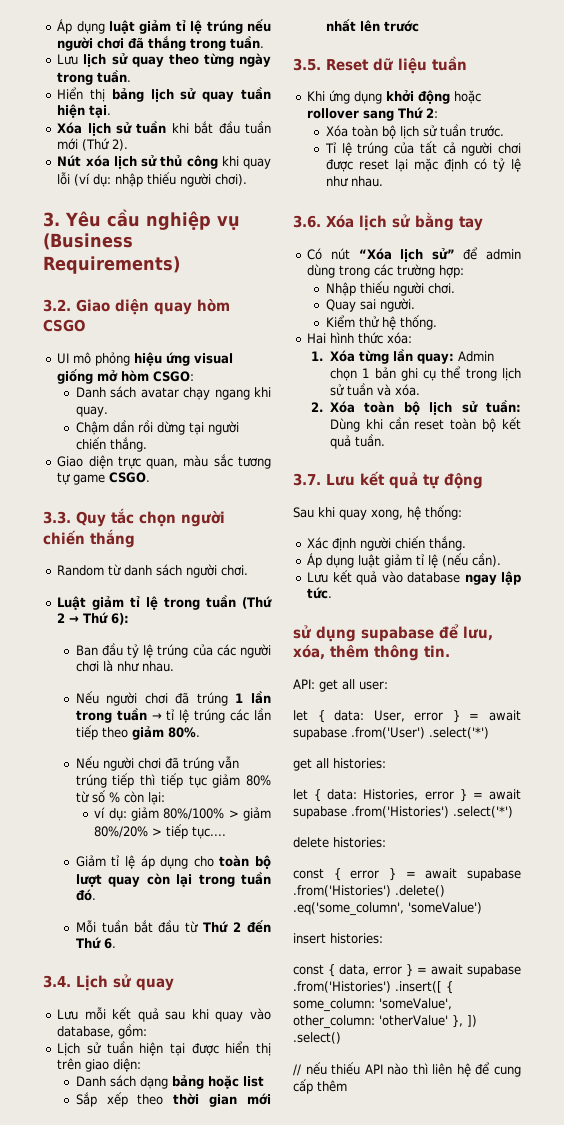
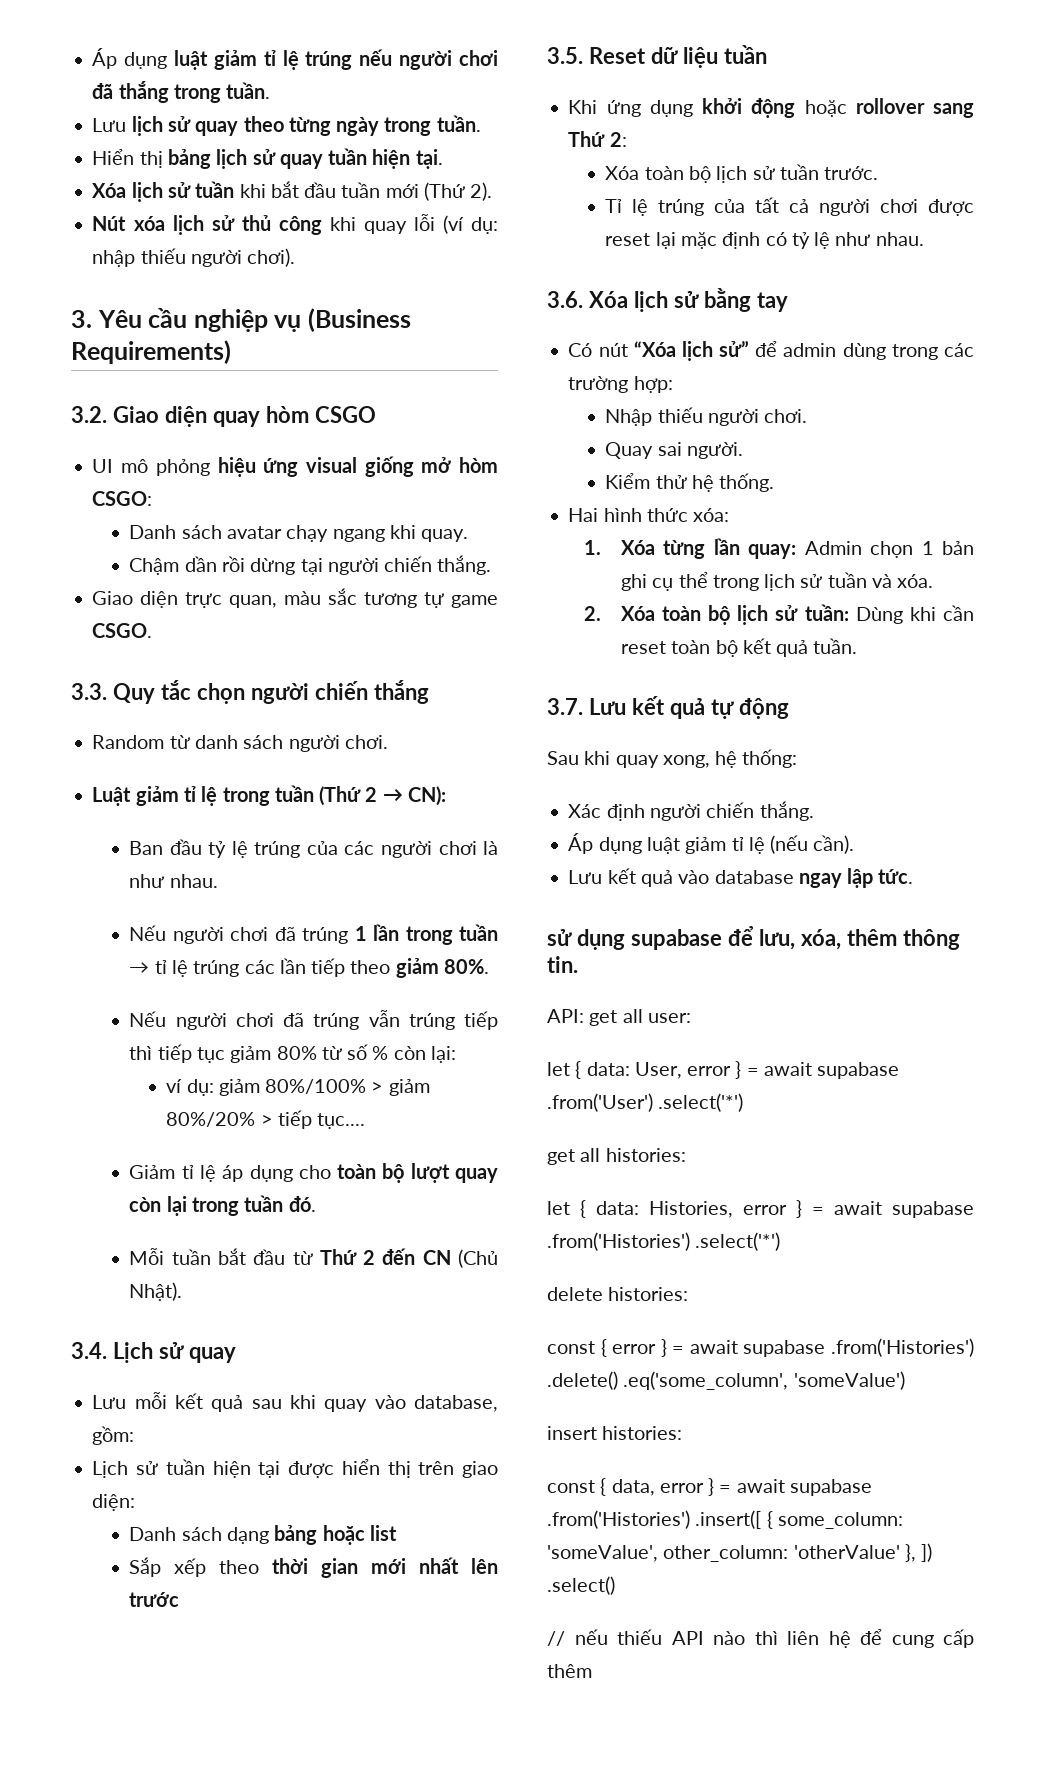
- Luật giảm tỉ lệ trong tuần (Thứ 2 → Thứ 6):
+ Luật giảm tỉ lệ trong tuần (Thứ 2 → CN):
- Mỗi tuần bắt đầu từ Thứ 2 đến Thứ 6.
+ Mỗi tuần bắt đầu từ Thứ 2 đến CN (Chủ Nhật).

